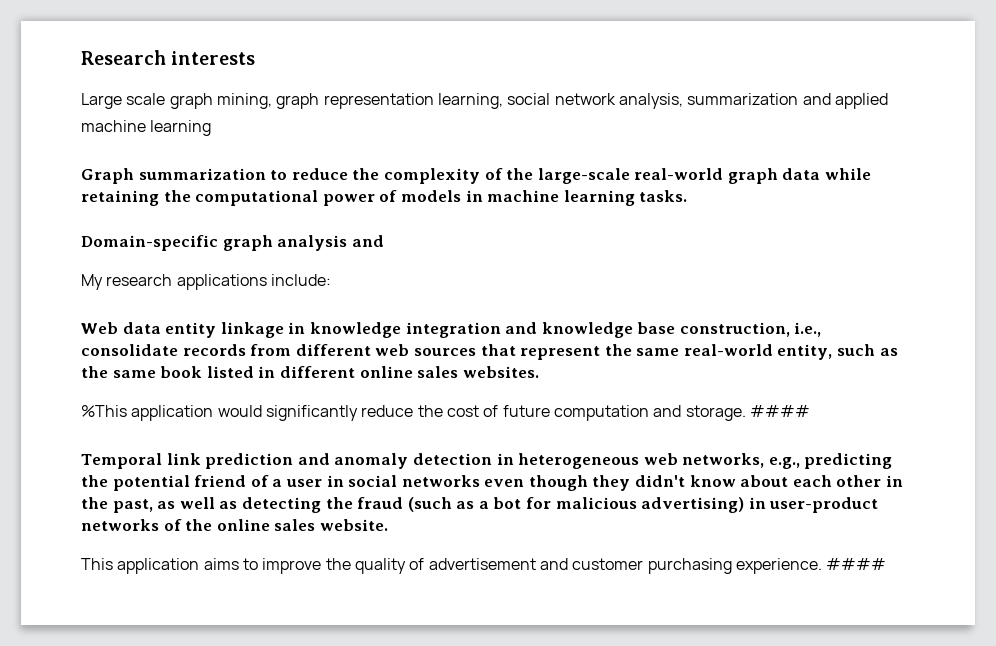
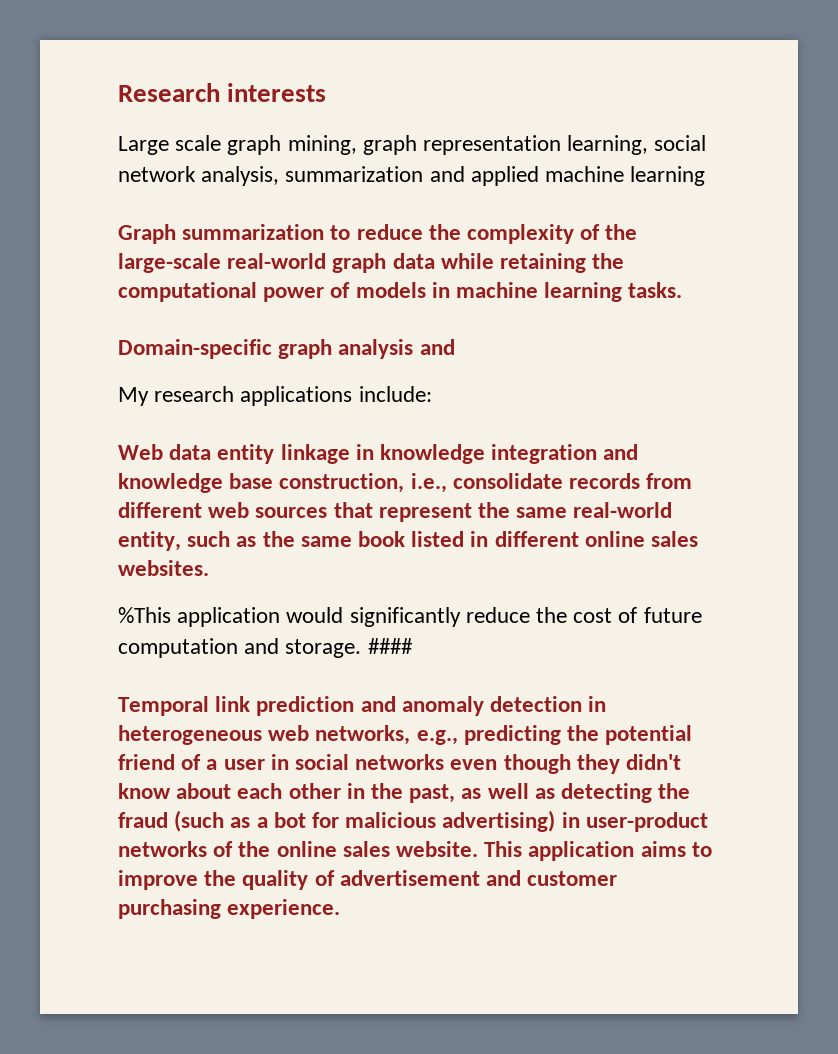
- Temporal link prediction and anomaly detection in heterogeneous web networks, e.g., predicting the potential friend of a user in social networks even though they didn't know about each other in the past, as well as detecting the fraud (such as a bot for malicious advertising) in user-product networks of the online sales website.
- This application aims to improve the quality of advertisement and customer purchasing experience. ####
+ Temporal link prediction and anomaly detection in heterogeneous web networks, e.g., predicting the potential friend of a user in social networks even though they didn't know about each other in the past, as well as detecting the fraud (such as a bot for malicious advertising) in user-product networks of the online sales website. This application aims to improve the quality of advertisement and customer purchasing experience.

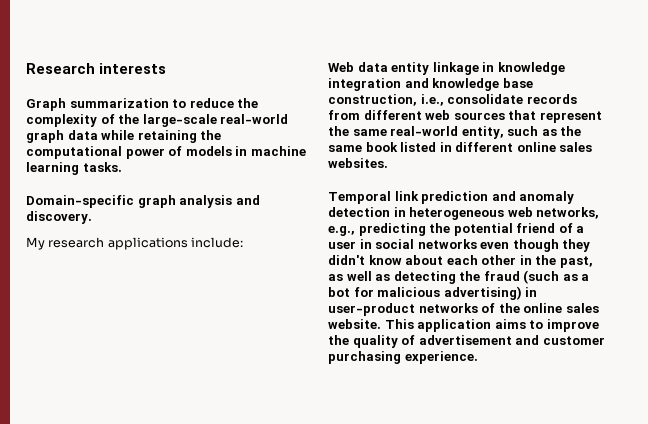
- Large scale graph mining, graph representation learning, social network analysis, summarization and applied machine learning
- Domain-specific graph analysis and
+ Domain-specific graph analysis and discovery.
- %This application would significantly reduce the cost of future computation and storage. ####

